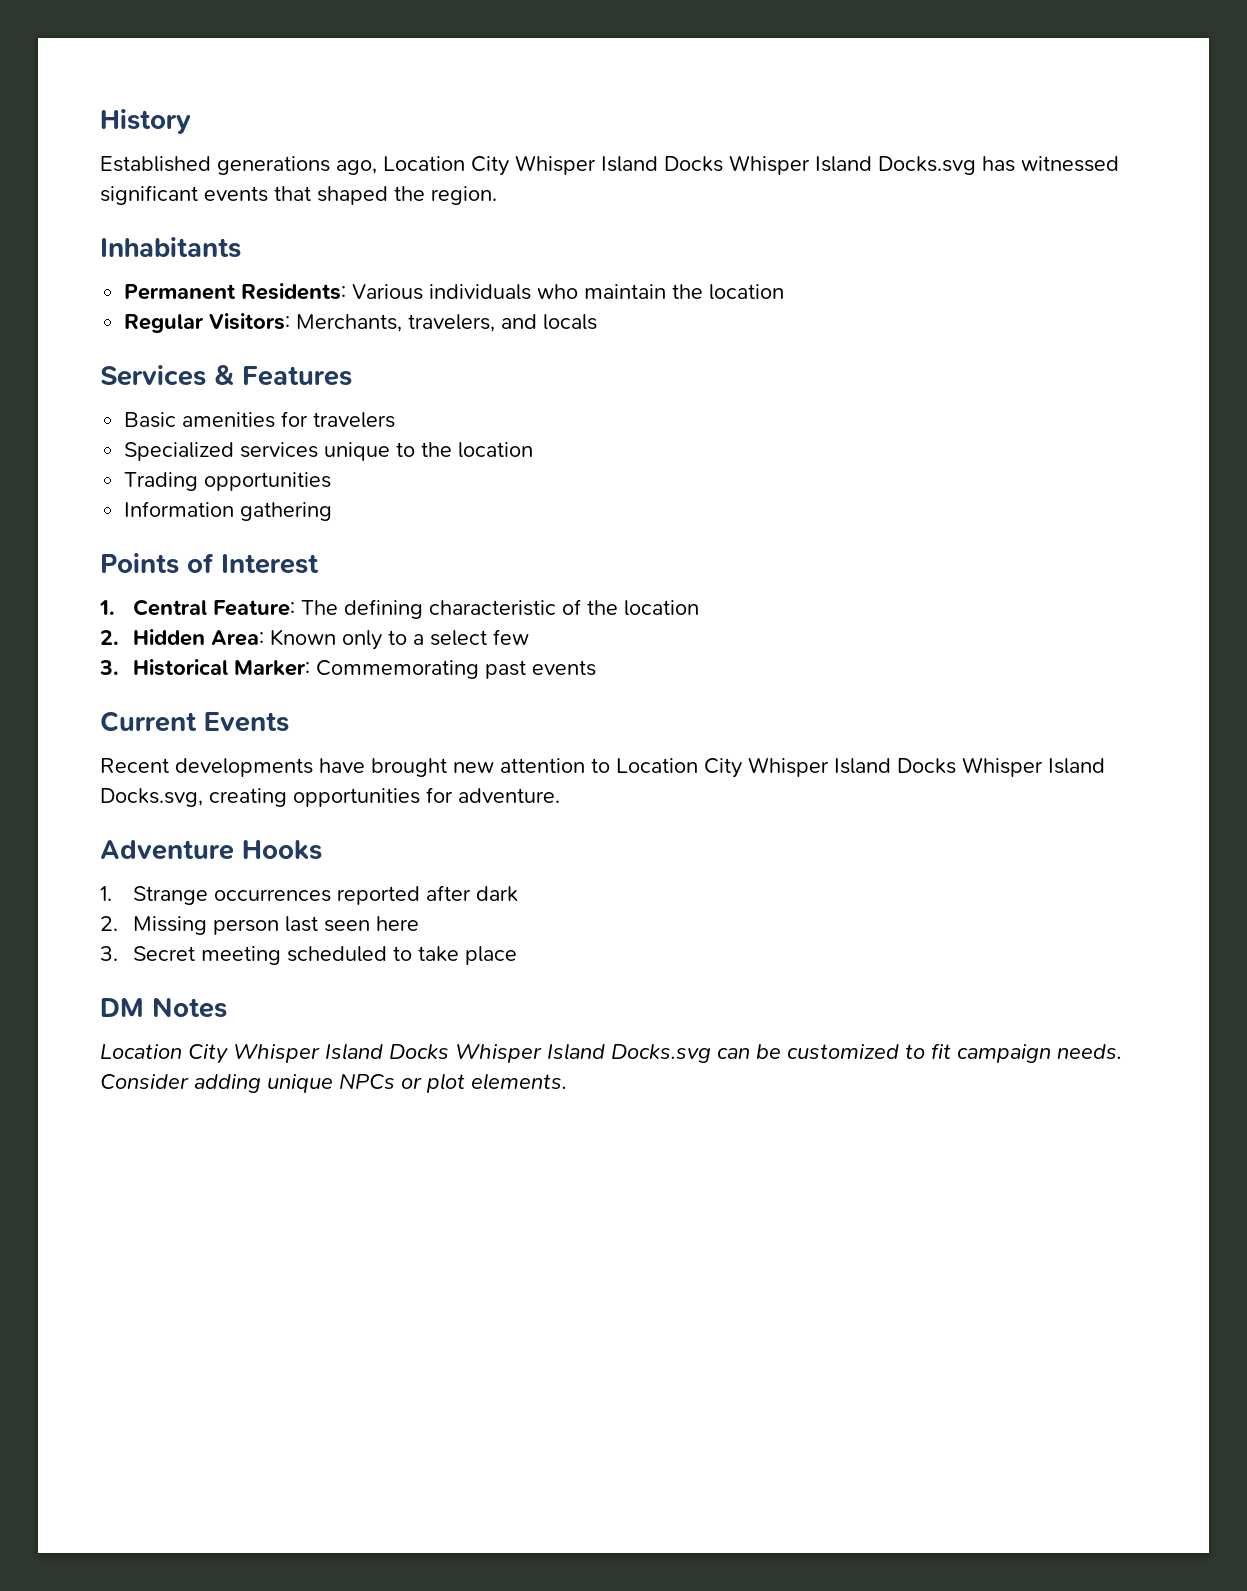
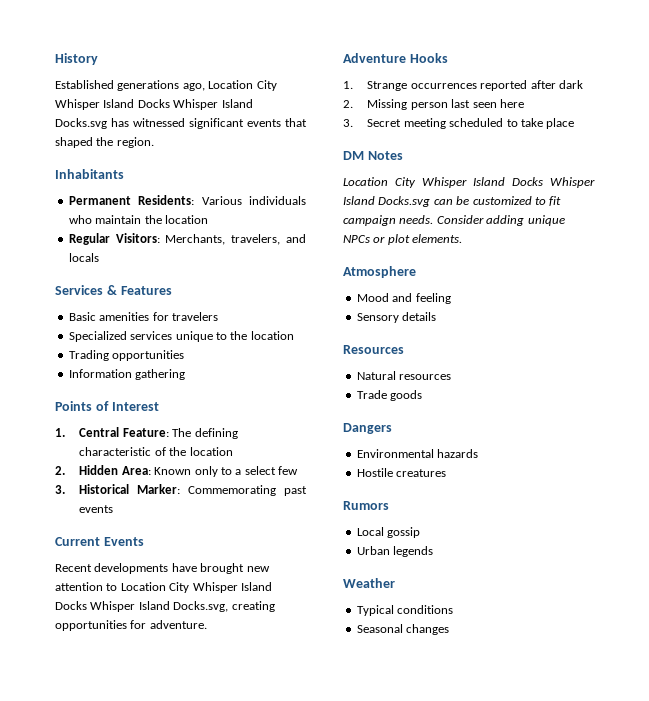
+ Atmosphere
+ Mood and feeling
+ Sensory details
+ Resources
+ Natural resources
+ Trade goods
+ Dangers
+ Environmental hazards
+ Hostile creatures
+ Rumors
+ Local gossip
+ Urban legends
+ Weather
+ Typical conditions
+ Seasonal changes

